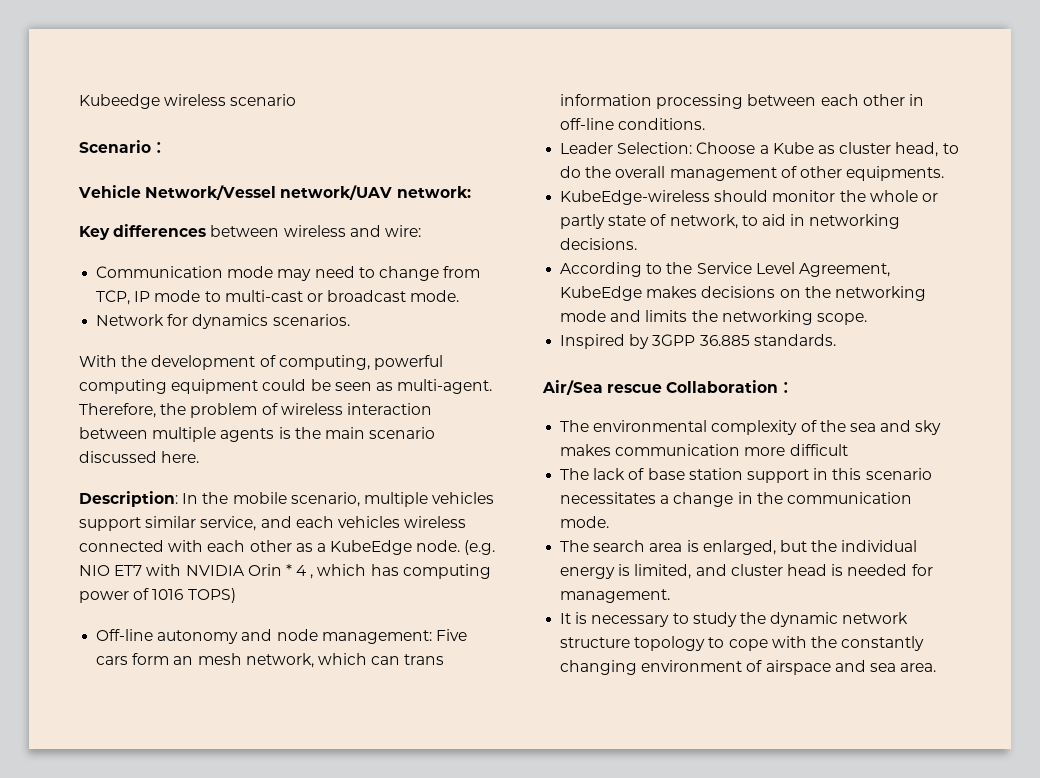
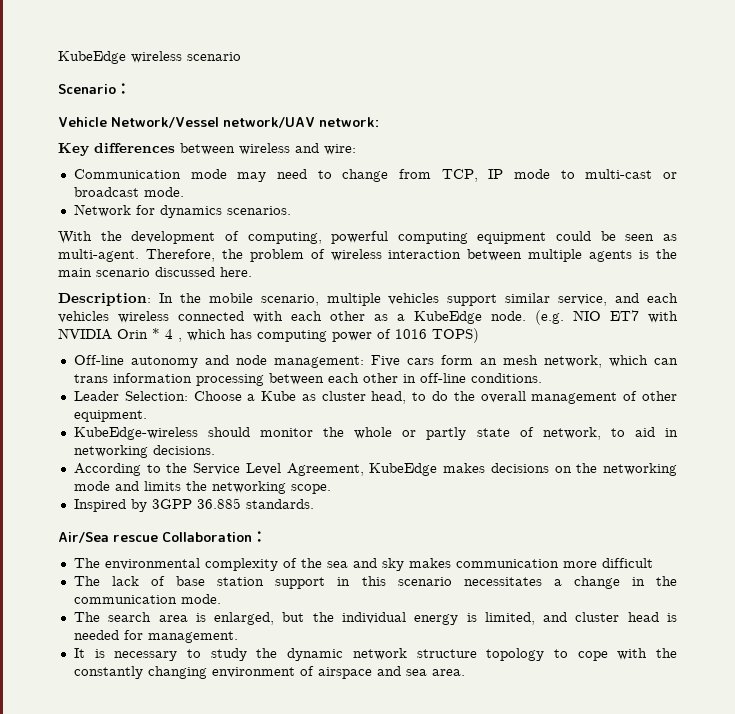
- Kubeedge wireless scenario
+ KubeEdge wireless scenario
- Leader Selection: Choose a Kube as cluster head, to do the overall management of other equipments.
+ Leader Selection: Choose a Kube as cluster head, to do the overall management of other equipment.

